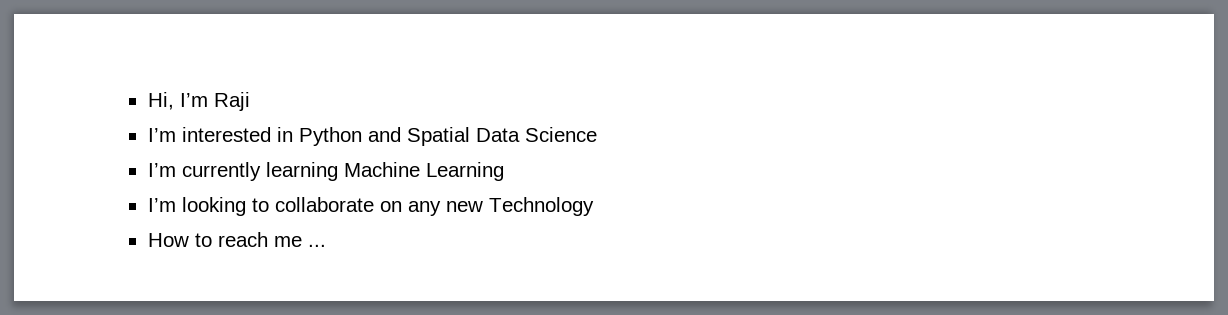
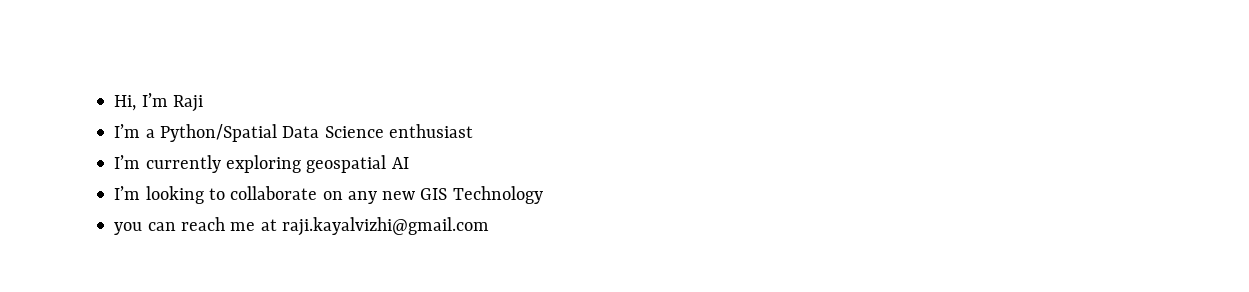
- I’m interested in Python and Spatial Data Science
+ I’m a Python/Spatial Data Science enthusiast
- I’m currently learning Machine Learning
+ I’m currently exploring geospatial AI
- I’m looking to collaborate on any new Technology
+ I’m looking to collaborate on any new GIS Technology
- How to reach me ...
+ you can reach me at raji.kayalvizhi@gmail.com

